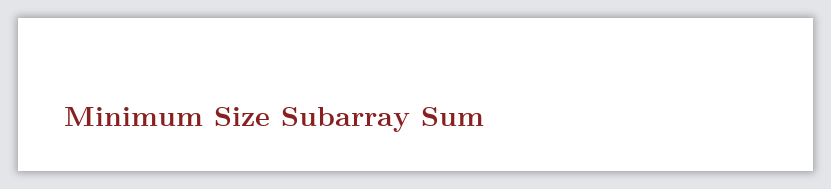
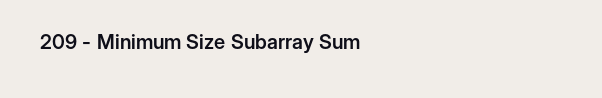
- Minimum Size Subarray Sum
+ 209 - Minimum Size Subarray Sum

